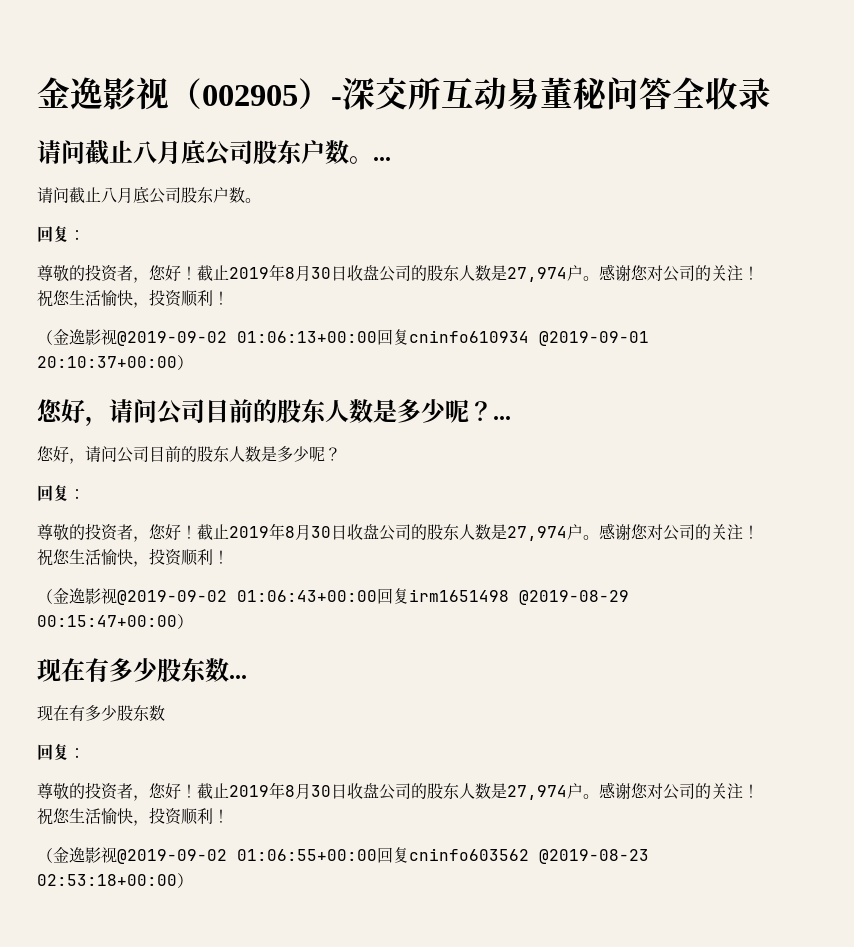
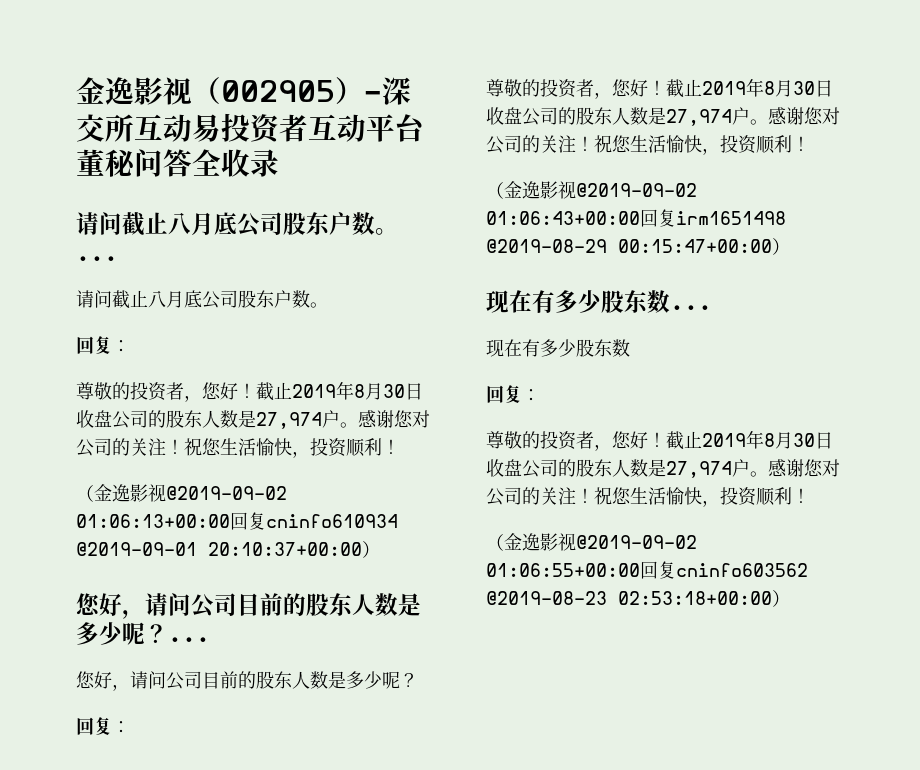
- 金逸影视（002905）-深交所互动易董秘问答全收录
+ 金逸影视（002905）-深交所互动易投资者互动平台董秘问答全收录

